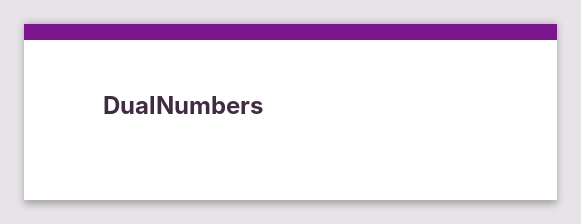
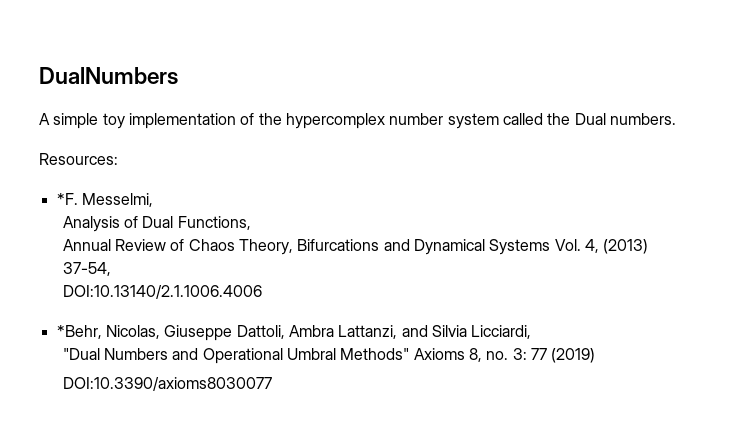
+ A simple toy implementation of the hypercomplex number system called the Dual numbers.
+ Resources:
+ *F. Messelmi,
+ Analysis of Dual Functions,
+ Annual Review of Chaos Theory, Bifurcations and Dynamical Systems Vol. 4, (2013) 37-54,
+ DOI:10.13140/2.1.1006.4006
+ *Behr, Nicolas, Giuseppe Dattoli, Ambra Lattanzi, and Silvia Licciardi,
+ "Dual Numbers and Operational Umbral Methods" Axioms 8, no. 3: 77 (2019)
+ DOI:10.3390/axioms8030077

